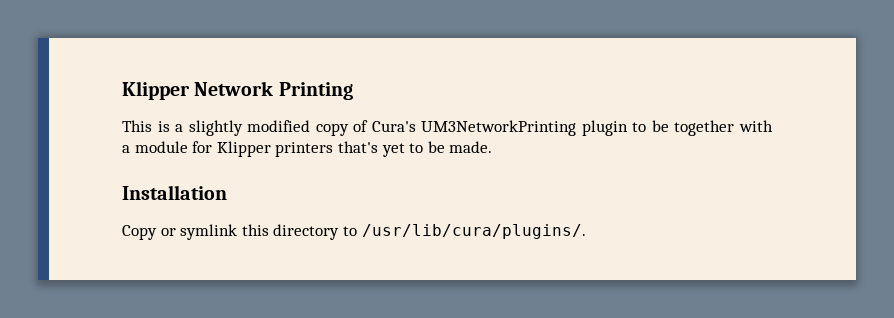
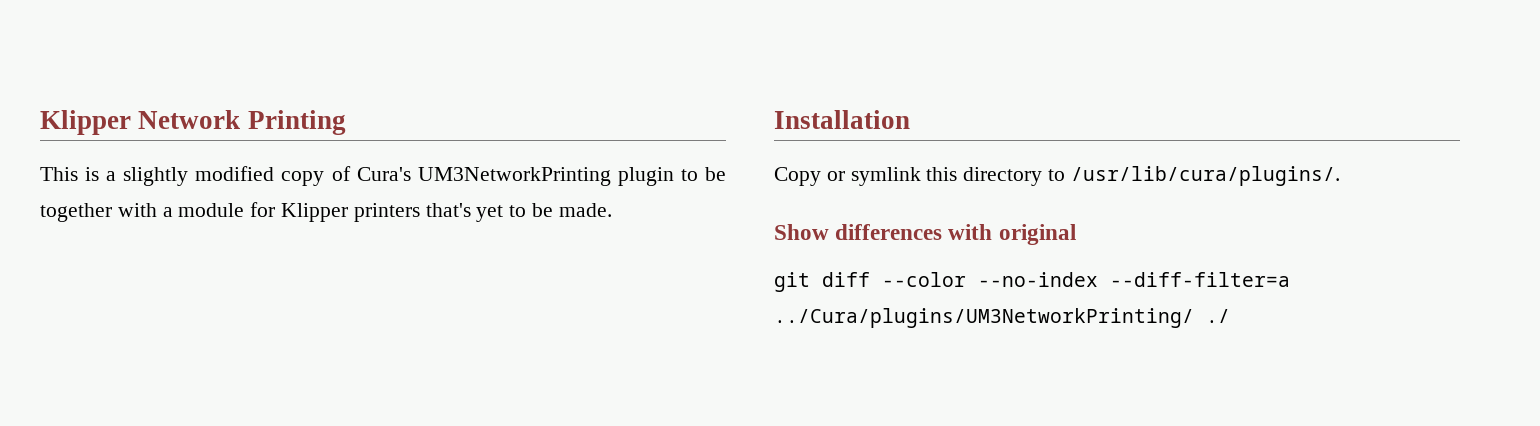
+ Show differences with original
+ git diff --color --no-index --diff-filter=a ../Cura/plugins/UM3NetworkPrinting/ ./

